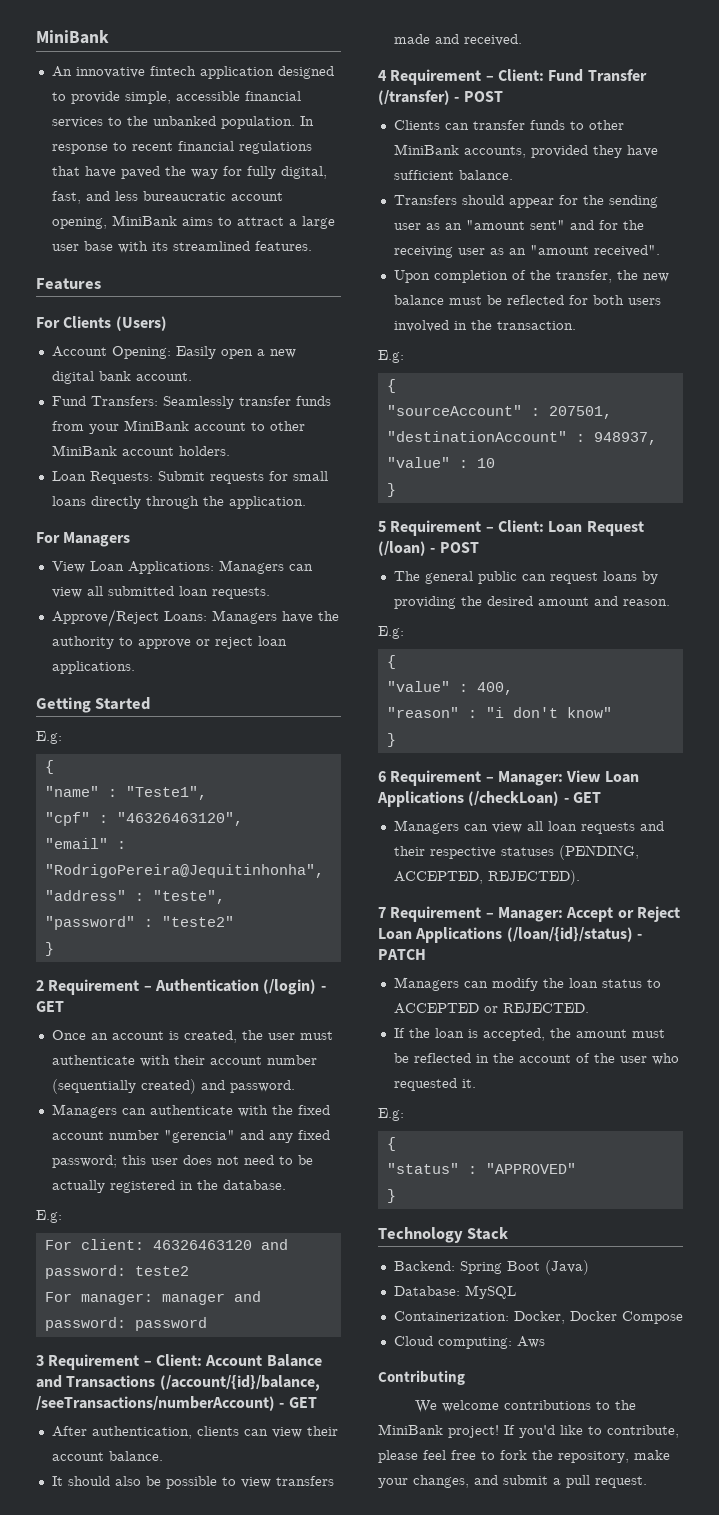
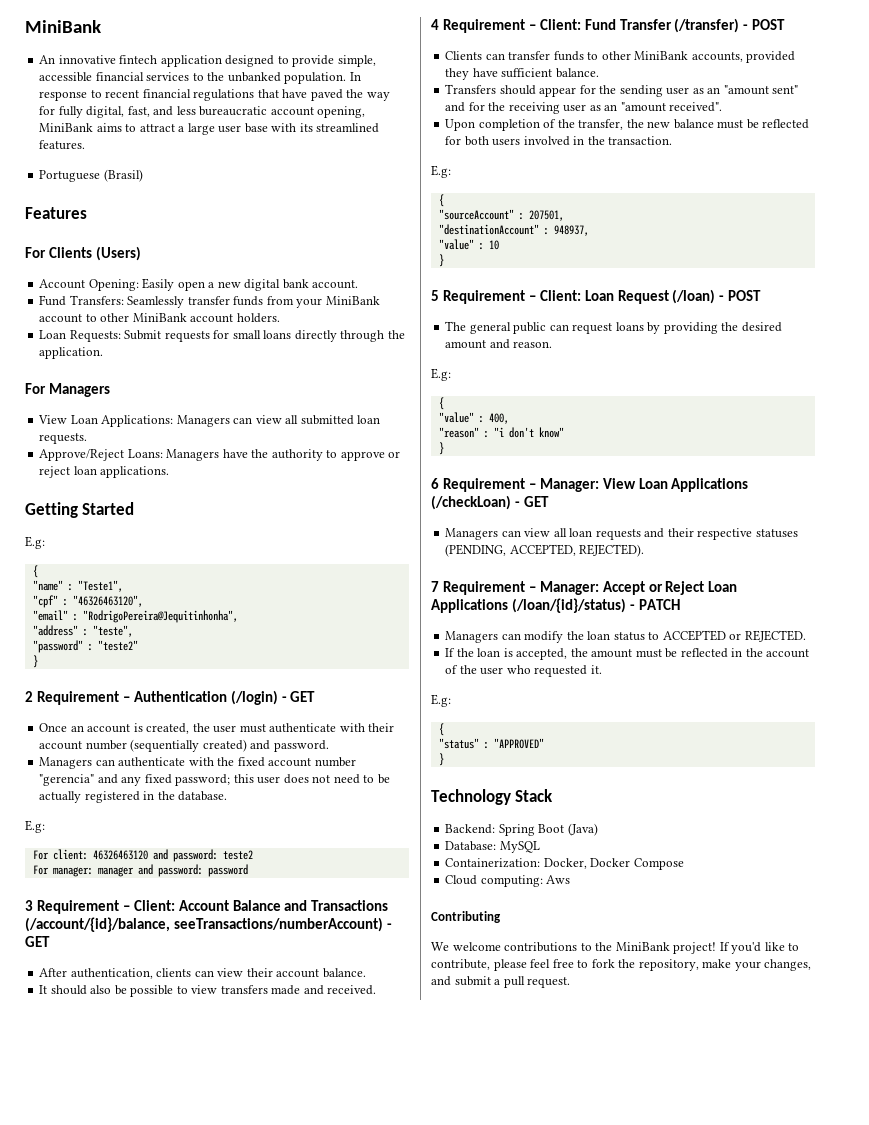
+ Portuguese (Brasil)
- 3 Requirement – Client: Account Balance and Transactions (/account/{id}/balance, /seeTransactions/numberAccount) - GET
+ 3 Requirement – Client: Account Balance and Transactions (/account/{id}/balance, seeTransactions/numberAccount) - GET

